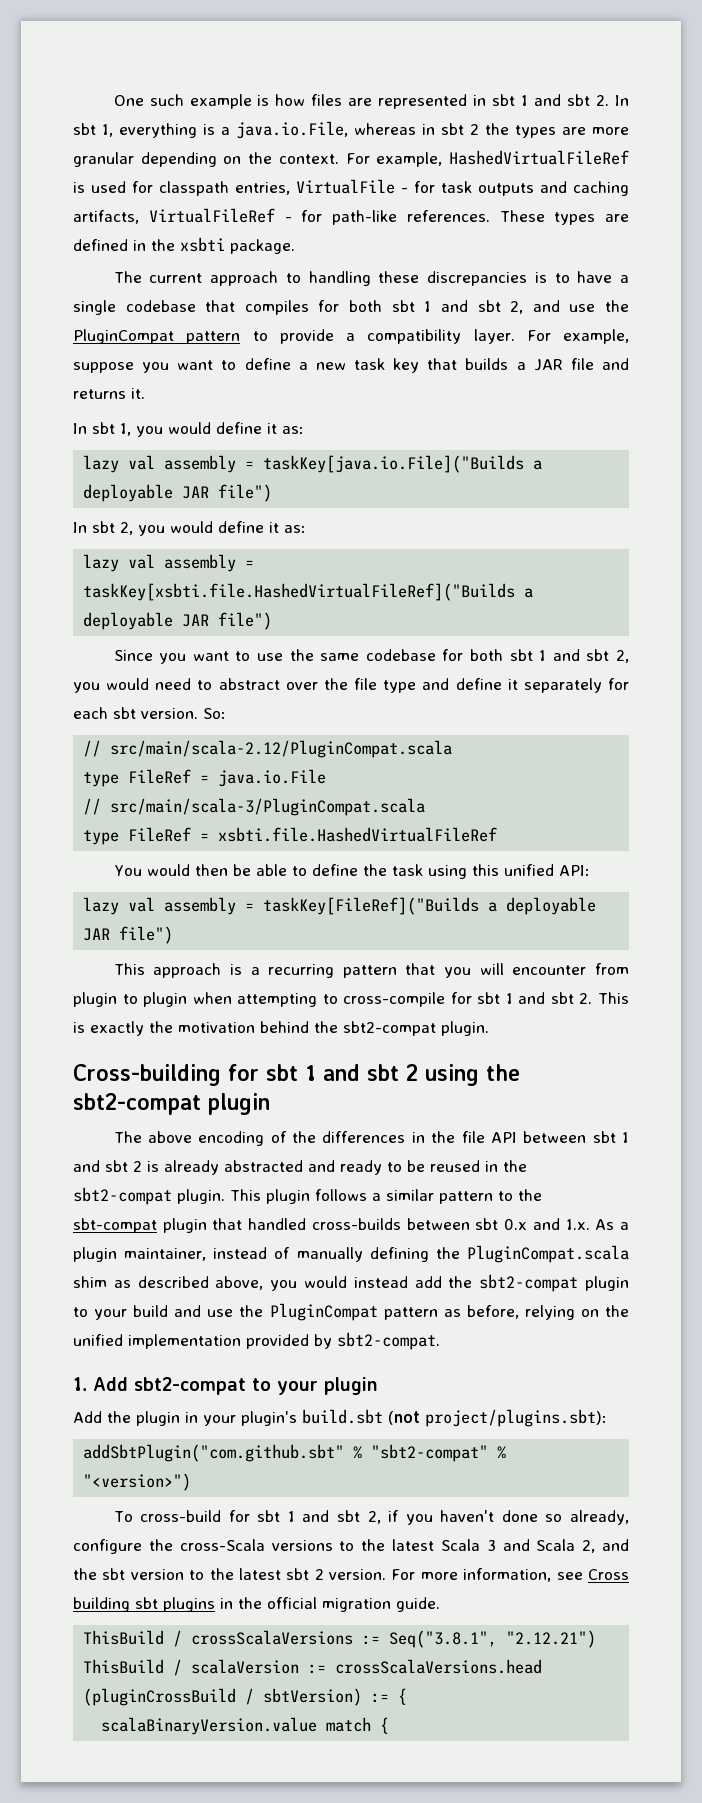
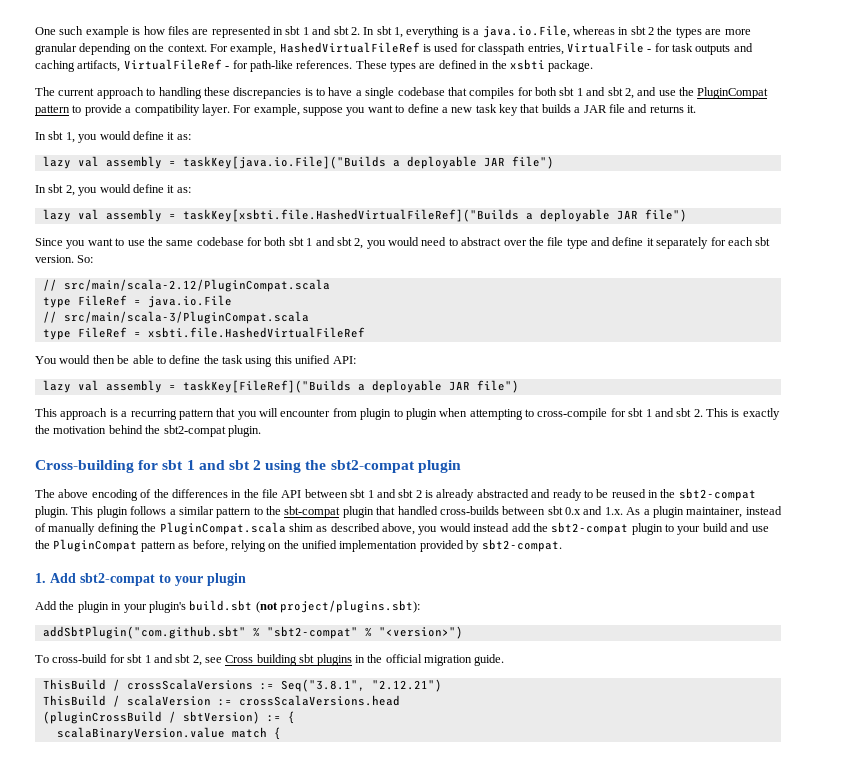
- To cross-build for sbt 1 and sbt 2, if you haven't done so already, configure the cross-Scala versions to the latest Scala 3 and Scala 2, and the sbt version to the latest sbt 2 version. For more information, see Cross building sbt plugins in the official migration guide.
+ To cross-build for sbt 1 and sbt 2, see Cross building sbt plugins in the official migration guide.

